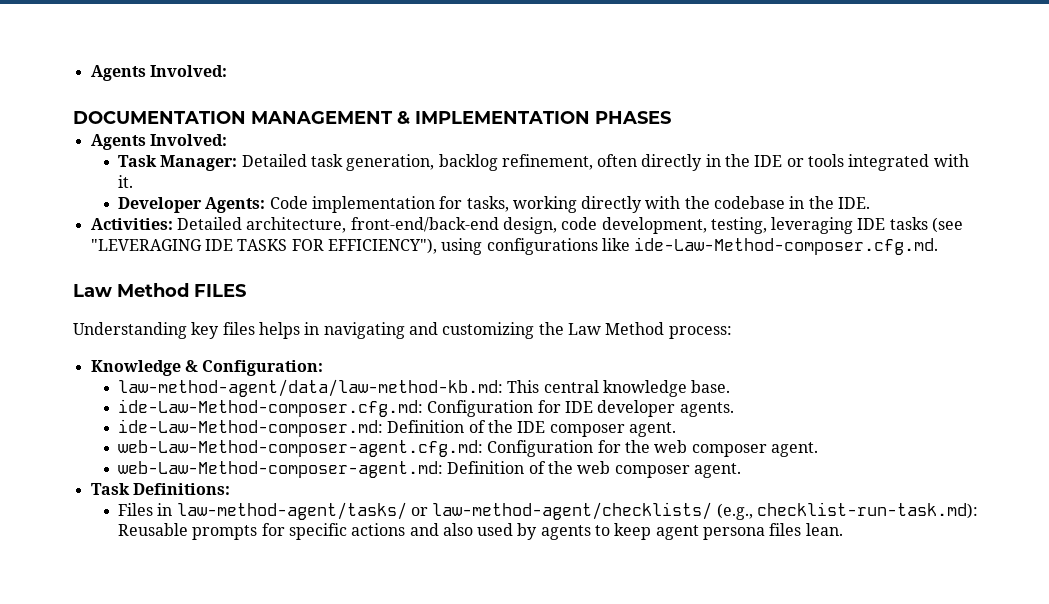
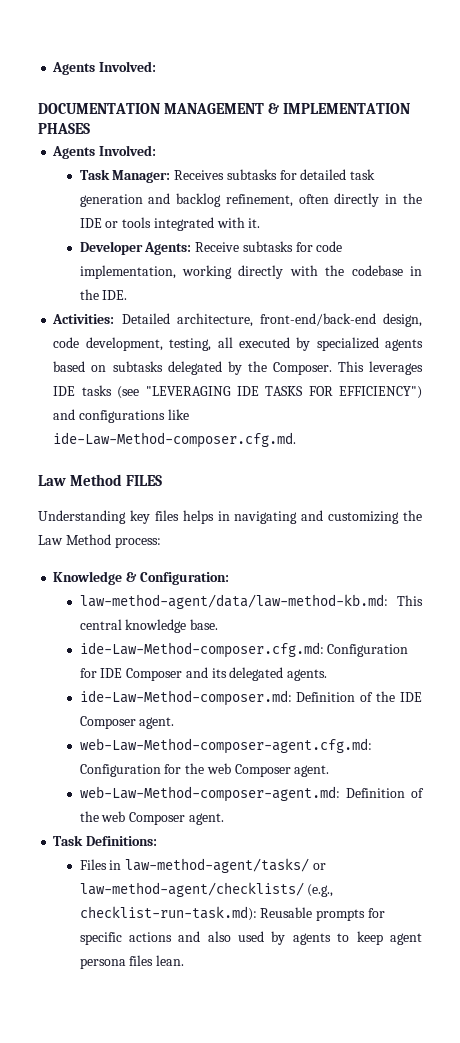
- Task Manager: Detailed task generation, backlog refinement, often directly in the IDE or tools integrated with it.
+ Task Manager: Receives subtasks for detailed task generation and backlog refinement, often directly in the IDE or tools integrated with it.
- Developer Agents: Code implementation for tasks, working directly with the codebase in the IDE.
+ Developer Agents: Receive subtasks for code implementation, working directly with the codebase in the IDE.
- Activities: Detailed architecture, front-end/back-end design, code development, testing, leveraging IDE tasks (see "LEVERAGING IDE TASKS FOR EFFICIENCY"), using configurations like ide-Law-Method-composer.cfg.md.
+ Activities: Detailed architecture, front-end/back-end design, code development, testing, all executed by specialized agents based on subtasks delegated by the Composer. This leverages IDE tasks (see "LEVERAGING IDE TASKS FOR EFFICIENCY") and configurations like ide-Law-Method-composer.cfg.md.
- ide-Law-Method-composer.cfg.md: Configuration for IDE developer agents.
+ ide-Law-Method-composer.cfg.md: Configuration for IDE Composer and its delegated agents.
- ide-Law-Method-composer.md: Definition of the IDE composer agent.
+ ide-Law-Method-composer.md: Definition of the IDE Composer agent.
- web-Law-Method-composer-agent.cfg.md: Configuration for the web composer agent.
+ web-Law-Method-composer-agent.cfg.md: Configuration for the web Composer agent.
- web-Law-Method-composer-agent.md: Definition of the web composer agent.
+ web-Law-Method-composer-agent.md: Definition of the web Composer agent.

